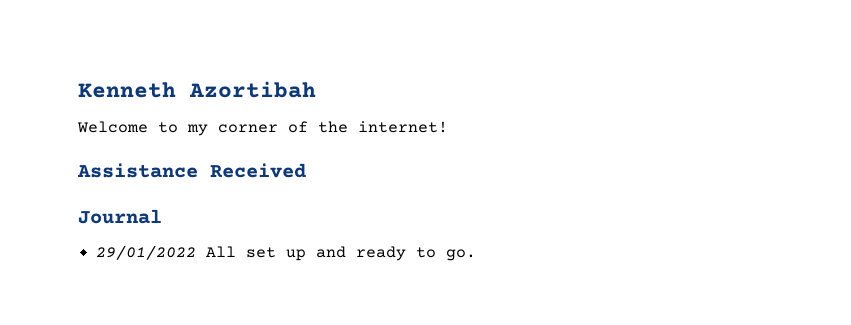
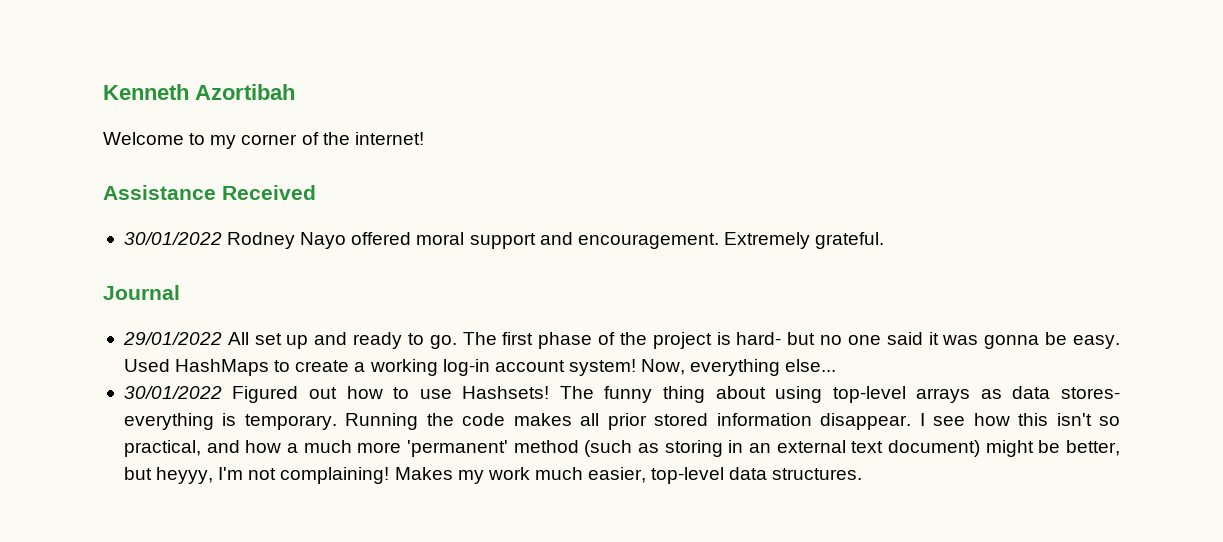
+ 30/01/2022 Rodney Nayo offered moral support and encouragement. Extremely grateful.
+ The first phase of the project is hard- but no one said it was gonna be easy. Used HashMaps to create a working log-in account system! Now, everything else...
+ 30/01/2022 Figured out how to use Hashsets! The funny thing about using top-level arrays as data stores- everything is temporary. Running the code makes all prior stored information disappear. I see how this isn't so practical, and how a much more 'permanent' method (such as storing in an external text document) might be better, but heyyy, I'm not complaining! Makes my work much easier, top-level data structures.

